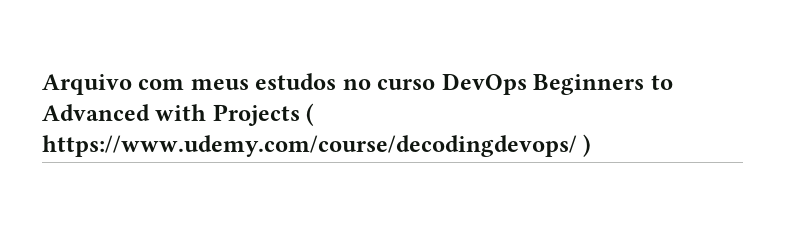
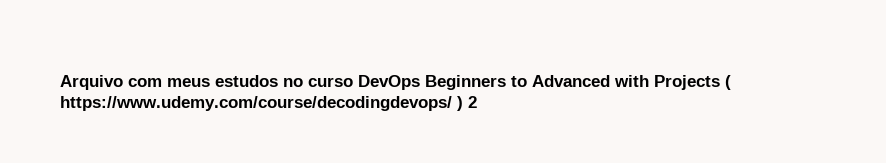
- Arquivo com meus estudos no curso DevOps Beginners to Advanced with Projects ( https://www.udemy.com/course/decodingdevops/ )
+ Arquivo com meus estudos no curso DevOps Beginners to Advanced with Projects ( https://www.udemy.com/course/decodingdevops/ ) 2

